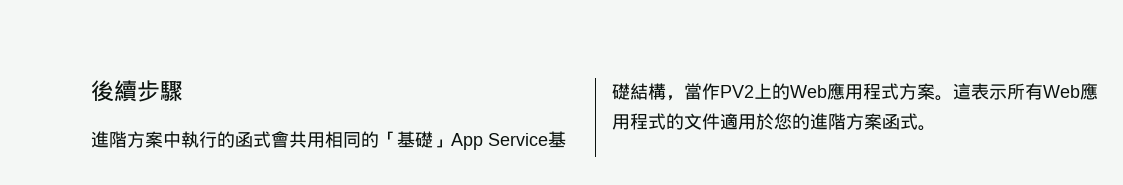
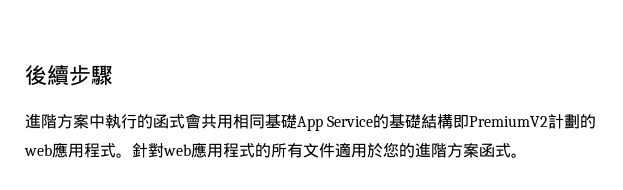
- 進階方案中執行的函式會共用相同的「基礎」App Service基礎結構，當作PV2上的Web應用程式方案。這表示所有Web應用程式的文件適用於您的進階方案函式。
+ 進階方案中執行的函式會共用相同基礎App Service的基礎結構即PremiumV2計劃的web應用程式。針對web應用程式的所有文件適用於您的進階方案函式。

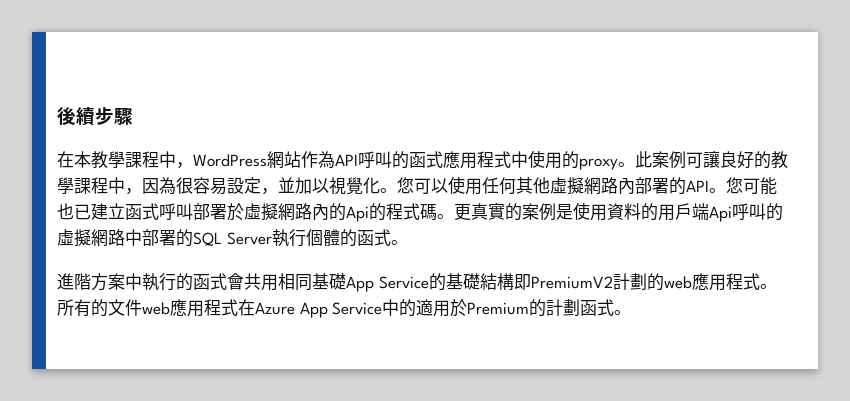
+ 在本教學課程中，WordPress網站作為API呼叫的函式應用程式中使用的proxy。此案例可讓良好的教學課程中，因為很容易設定，並加以視覺化。您可以使用任何其他虛擬網路內部署的API。您可能也已建立函式呼叫部署於虛擬網路內的Api的程式碼。更真實的案例是使用資料的用戶端Api呼叫的虛擬網路中部署的SQL Server執行個體的函式。
- 針對web應用程式的所有文件適用於您的進階方案函式。
+ 所有的文件web應用程式在Azure App Service中的適用於Premium的計劃函式。

